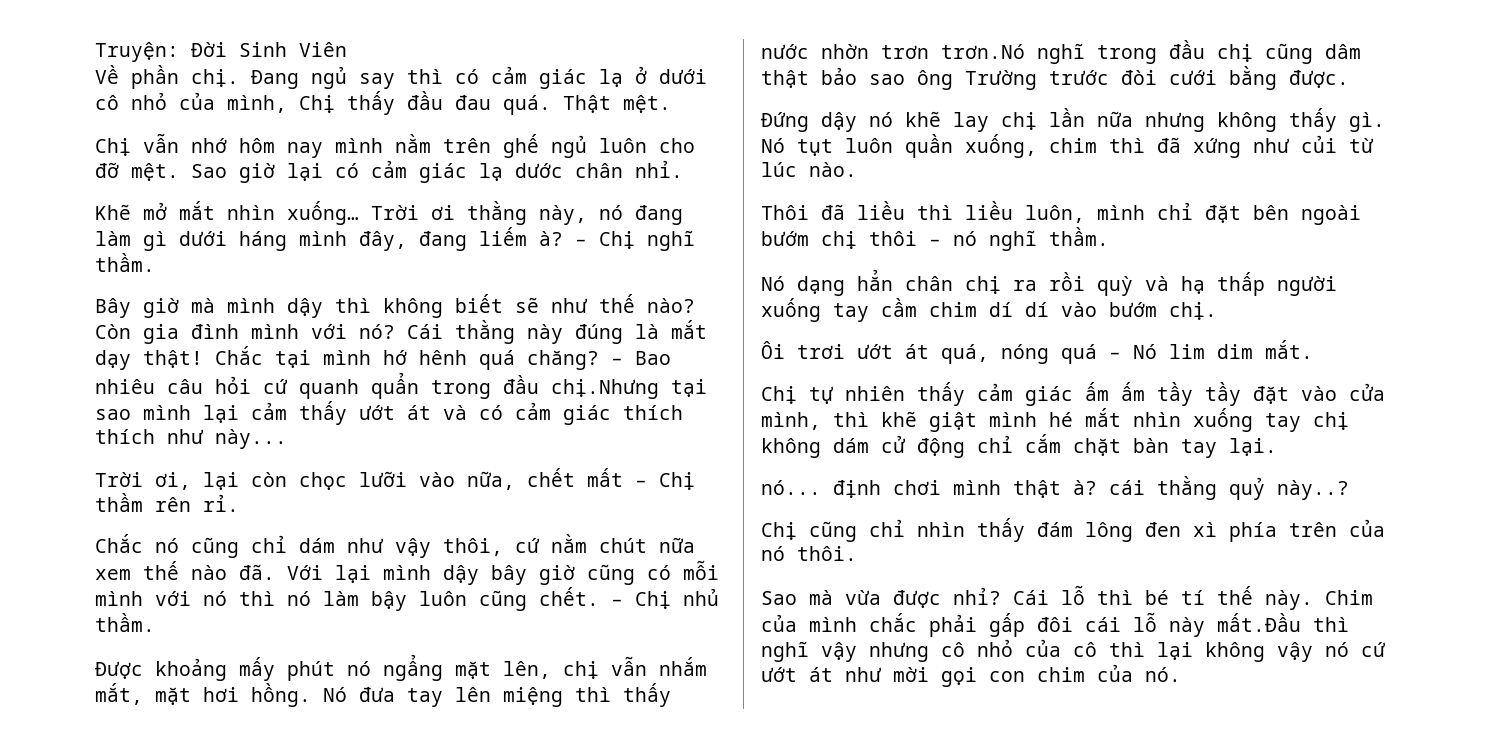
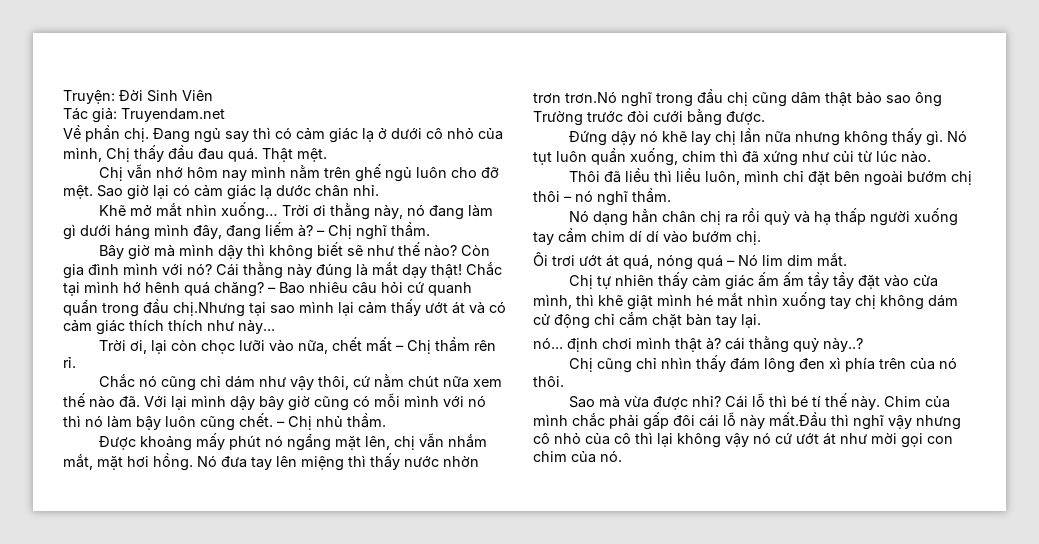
+ Tác giả: Truyendam.net

